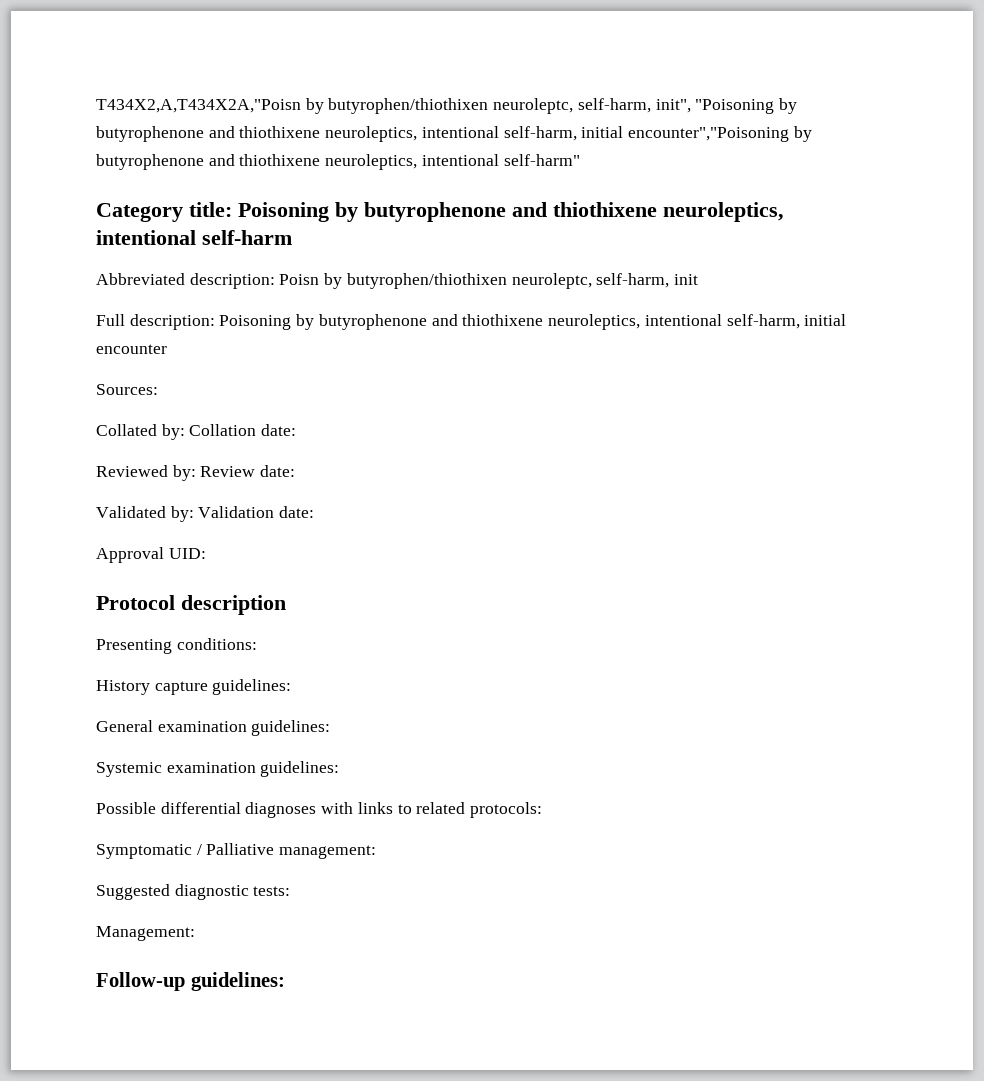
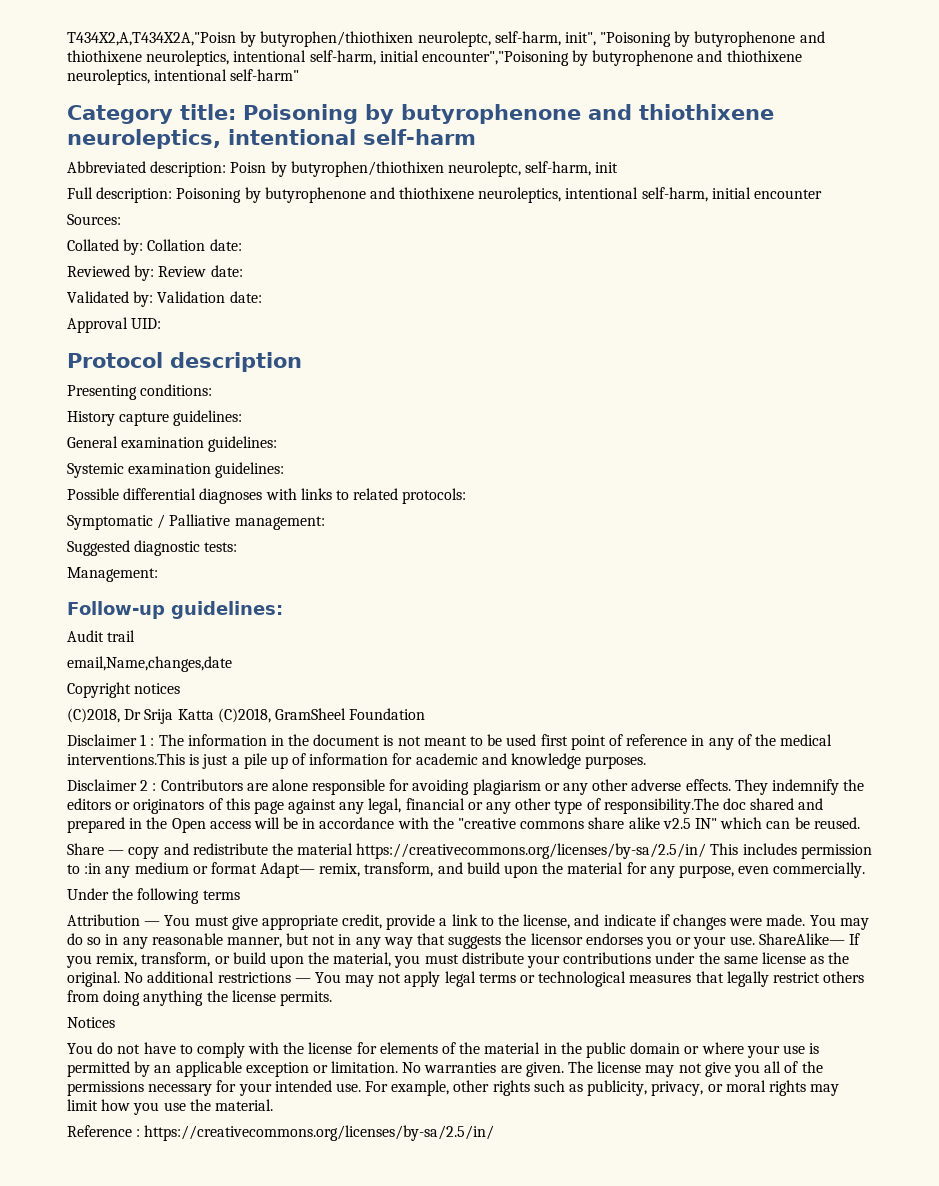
+ Audit trail
+ email,Name,changes,date
+ Copyright notices
+ (C)2018, Dr Srija Katta (C)2018, GramSheel Foundation
+ Disclaimer 1 : The information in the document is not meant to be used first point of reference in any of the medical interventions.This is just a pile up of information for academic and knowledge purposes.
+ Disclaimer 2 : Contributors are alone responsible for avoiding plagiarism or any other adverse effects. They indemnify the editors or originators of this page against any legal, financial or any other type of responsibility.The doc shared and prepared in the Open access will be in accordance with the "creative commons share alike v2.5 IN" which can be reused.
+ Share — copy and redistribute the material https://creativecommons.org/licenses/by-sa/2.5/in/ This includes permission to :in any medium or format Adapt— remix, transform, and build upon the material for any purpose, even commercially.
+ Under the following terms
+ Attribution — You must give appropriate credit, provide a link to the license, and indicate if changes were made. You may do so in any reasonable manner, but not in any way that suggests the licensor endorses you or your use. ShareAlike— If you remix, transform, or build upon the material, you must distribute your contributions under the same license as the original. No additional restrictions — You may not apply legal terms or technological measures that legally restrict others from doing anything the license permits.
+ Notices
+ You do not have to comply with the license for elements of the material in the public domain or where your use is permitted by an applicable exception or limitation. No warranties are given. The license may not give you all of the permissions necessary for your intended use. For example, other rights such as publicity, privacy, or moral rights may limit how you use the material.
+ Reference : https://creativecommons.org/licenses/by-sa/2.5/in/

